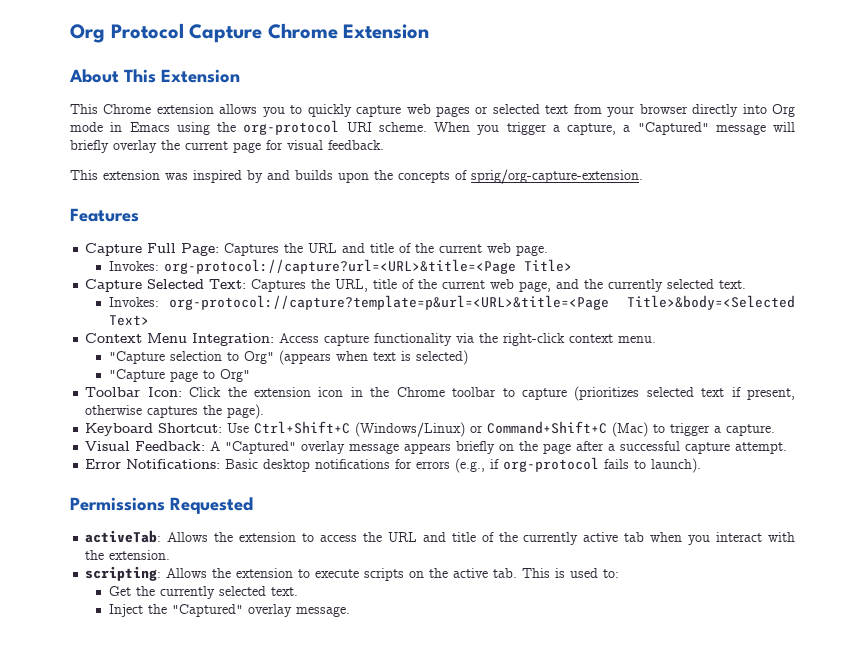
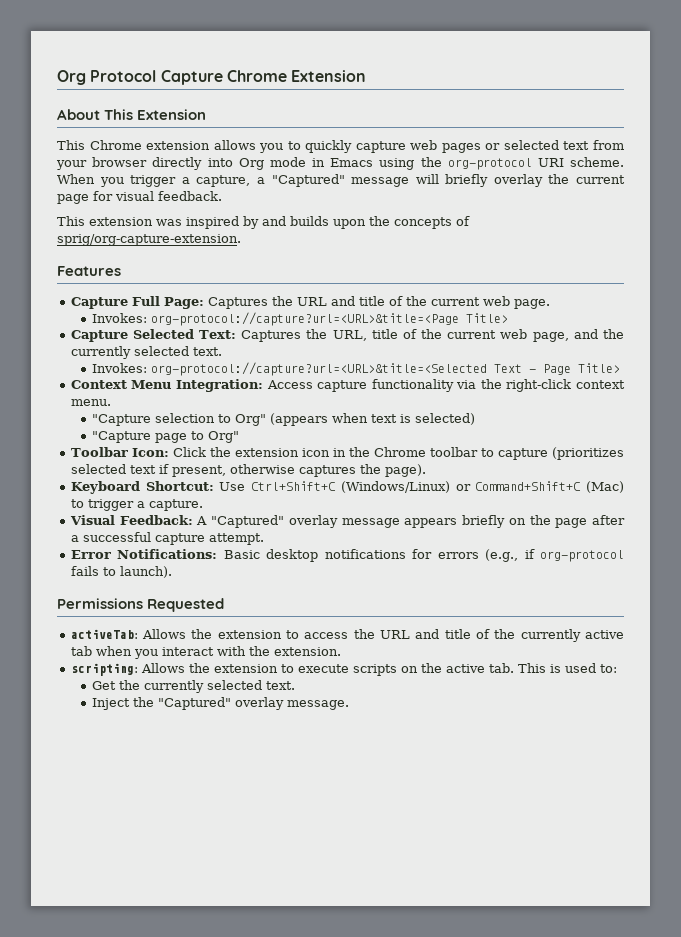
- Invokes: org-protocol://capture?template=p&url=<URL>&title=<Page Title>&body=<Selected Text>
+ Invokes: org-protocol://capture?url=<URL>&title=<Selected Text - Page Title>

